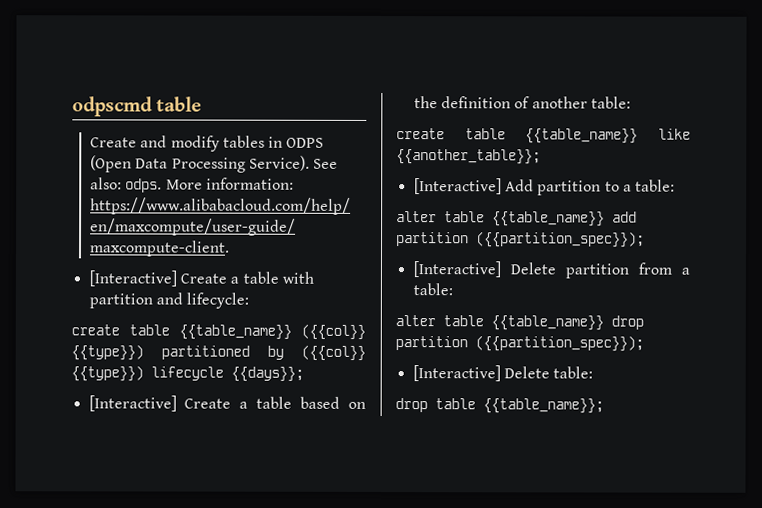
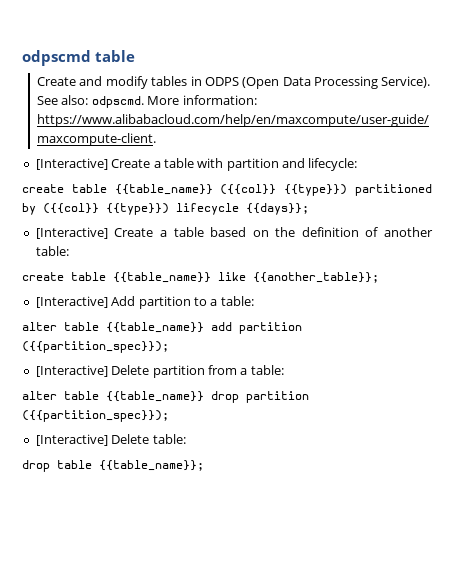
- See also: odps.
+ See also: odpscmd.

